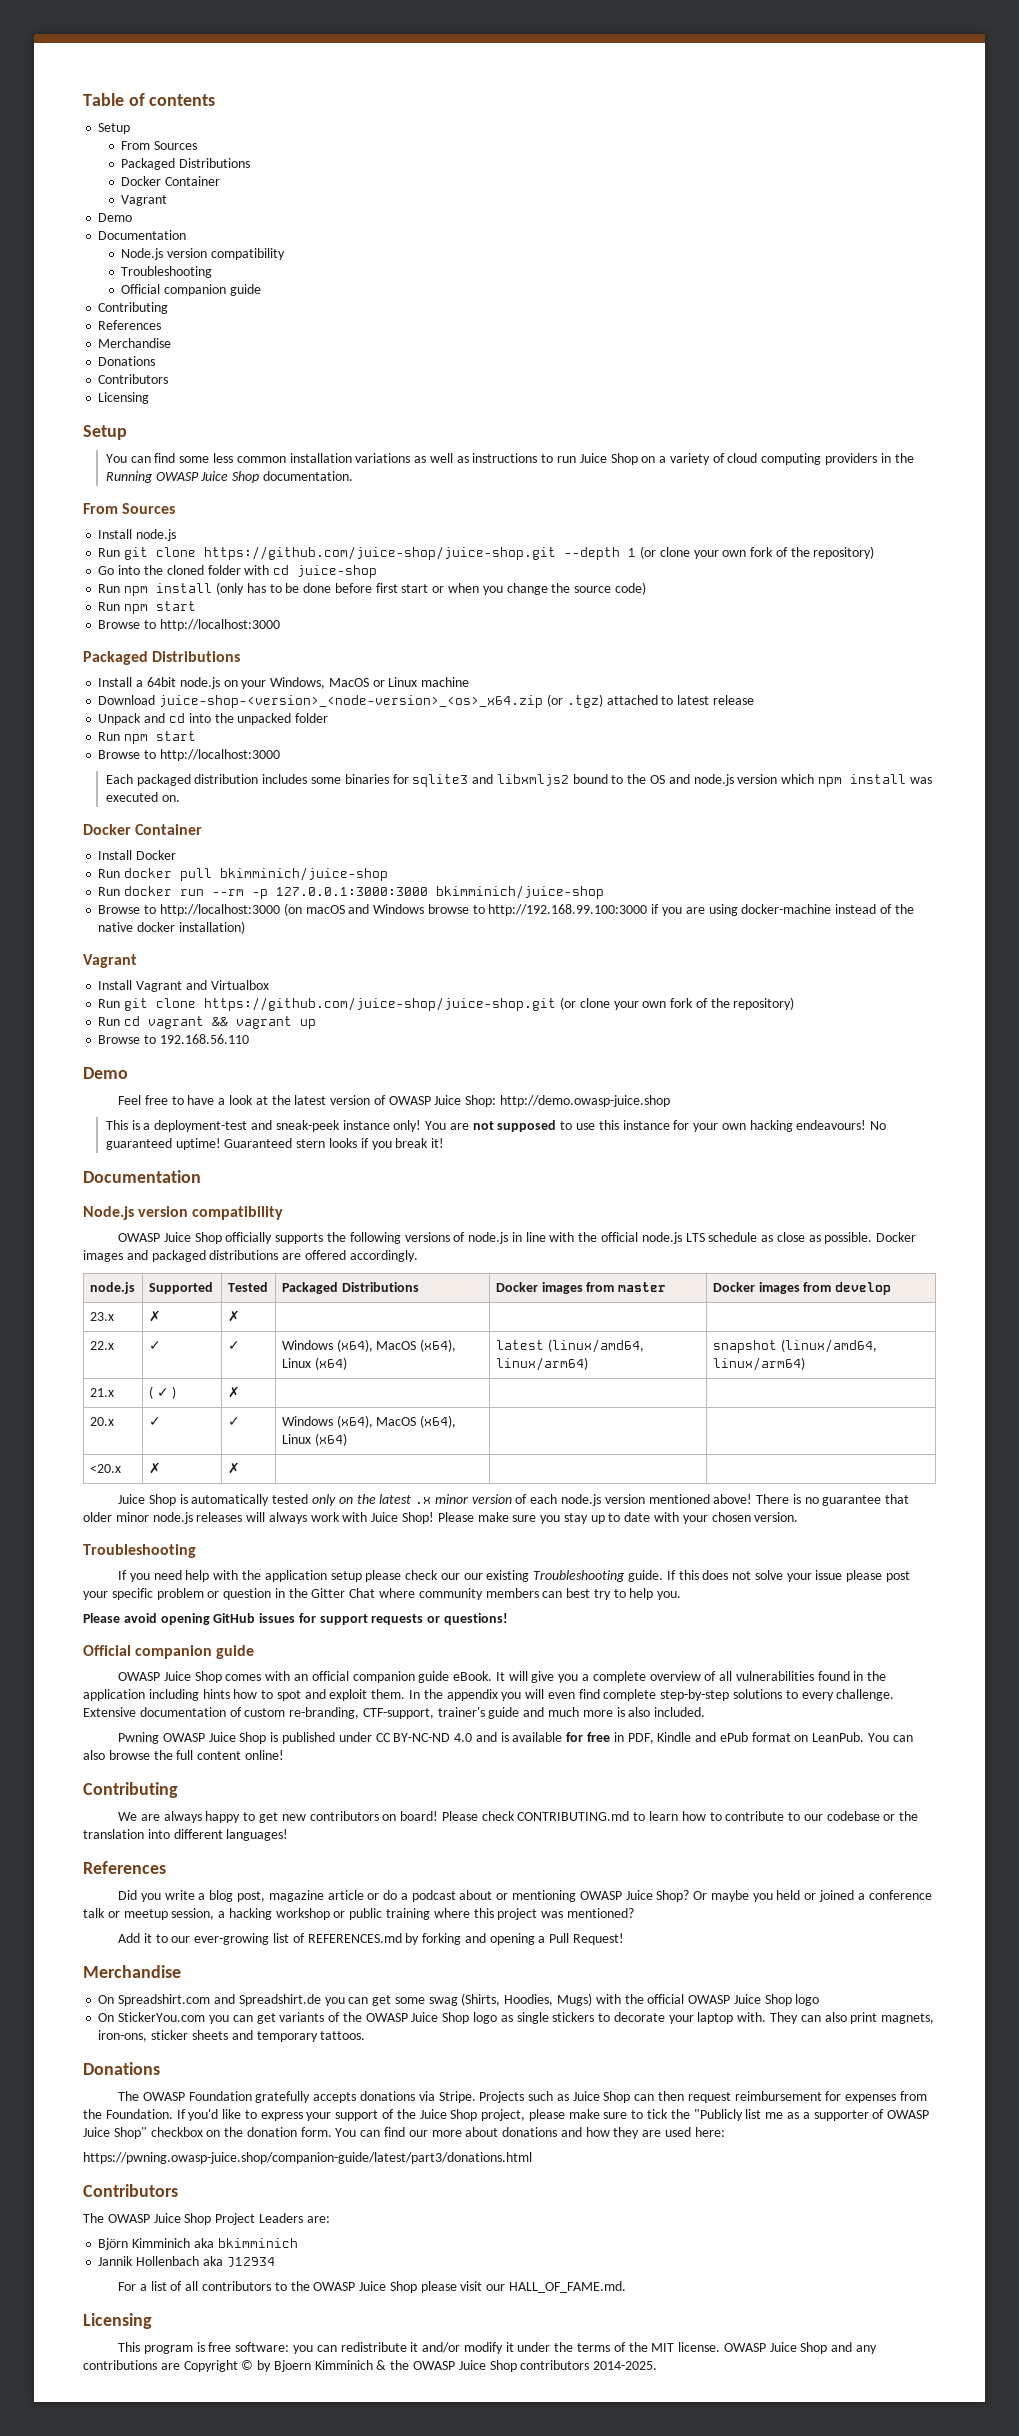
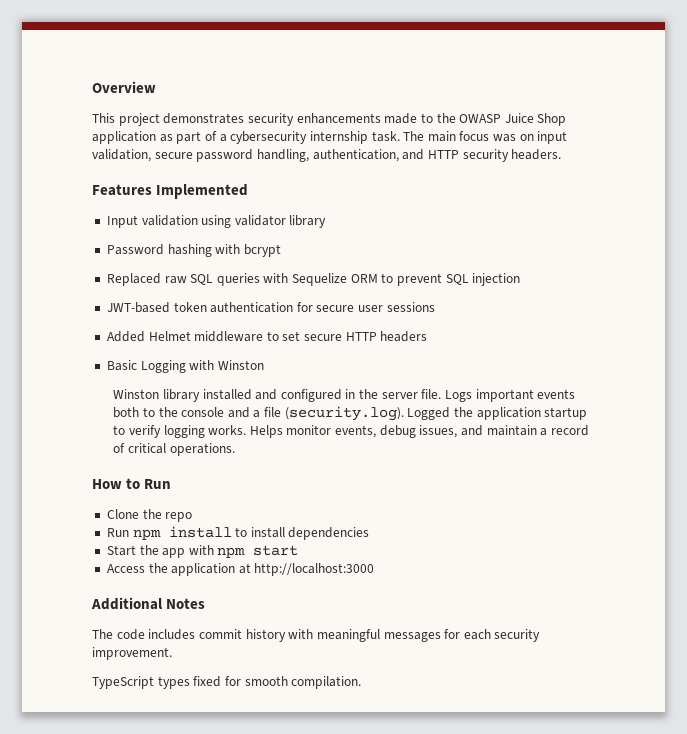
- Table of contents
- Setup
- From Sources
- Packaged Distributions
- Docker Container
- Vagrant
- Demo
- Documentation
- Node.js version compatibility
- Troubleshooting
- Official companion guide
- Contributing
- References
- Merchandise
- Donations
- Contributors
- Licensing
- Setup
- You can find some less common installation variations as well as instructions to run Juice Shop on a variety of cloud computing providers in the Running OWASP Juice Shop documentation.
- From Sources
- Install node.js
- Run git clone https://github.com/juice-shop/juice-shop.git --depth 1 (or clone your own fork of the repository)
- Go into the cloned folder with cd juice-shop
- Run npm install (only has to be done before first start or when you change the source code)
- Run npm start
- Browse to http://localhost:3000
- Packaged Distributions
- Install a 64bit node.js on your Windows, MacOS or Linux machine
- Download juice-shop-<version>_<node-version>_<os>_x64.zip (or .tgz) attached to latest release
- Unpack and cd into the unpacked folder
- Run npm start
- Browse to http://localhost:3000
- Each packaged distribution includes some binaries for sqlite3 and libxmljs2 bound to the OS and node.js version which npm install was executed on.
- Docker Container
- Install Docker
- Run docker pull bkimminich/juice-shop
- Run docker run --rm -p 127.0.0.1:3000:3000 bkimminich/juice-shop
- Browse to http://localhost:3000 (on macOS and Windows browse to http://192.168.99.100:3000 if you are using docker-machine instead of the native docker installation)
- Vagrant
- Install Vagrant and Virtualbox
- Run git clone https://github.com/juice-shop/juice-shop.git (or clone your own fork of the repository)
- Run cd vagrant && vagrant up
- Browse to 192.168.56.110
- Demo
- Feel free to have a look at the latest version of OWASP Juice Shop: http://demo.owasp-juice.shop
- This is a deployment-test and sneak-peek instance only! You are not supposed to use this instance for your own hacking endeavours! No guaranteed uptime! Guaranteed stern looks if you break it!
- Documentation
- Node.js version compatibility
- OWASP Juice Shop officially supports the following versions of node.js in line with the official node.js LTS schedule as close as possible. Docker images and packaged distributions are offered accordingly.
- node.js | Supported | Tested | Packaged Distributions | Docker images from master | Docker images from develop
- 23.x | ✗ | ✗ | | |
- 22.x | ✓ | ✓ | Windows (x64), MacOS (x64), Linux (x64) | latest (linux/amd64, linux/arm64) | snapshot (linux/amd64, linux/arm64)
- 21.x | ( ✓ ) | ✗ | | |
- 20.x | ✓ | ✓ | Windows (x64), MacOS (x64), Linux (x64) | |
- <20.x | ✗ | ✗ | | |
- Juice Shop is automatically tested only on the latest .x minor version of each node.js version mentioned above! There is no guarantee that older minor node.js releases will always work with Juice Shop! Please make sure you stay up to date with your chosen version.
- Troubleshooting
- If you need help with the application setup please check our our existing Troubleshooting guide. If this does not solve your issue please post your specific problem or question in the Gitter Chat where community members can best try to help you.
- Please avoid opening GitHub issues for support requests or questions!
- Official companion guide
- OWASP Juice Shop comes with an official companion guide eBook. It will give you a complete overview of all vulnerabilities found in the application including hints how to spot and exploit them. In the appendix you will even find complete step-by-step solutions to every challenge. Extensive documentation of custom re-branding, CTF-support, trainer's guide and much more is also included.
- Pwning OWASP Juice Shop is published under CC BY-NC-ND 4.0 and is available for free in PDF, Kindle and ePub format on LeanPub. You can also browse the full content online!
- Contributing
- We are always happy to get new contributors on board! Please check CONTRIBUTING.md to learn how to contribute to our codebase or the translation into different languages!
- References
- Did you write a blog post, magazine article or do a podcast about or mentioning OWASP Juice Shop? Or maybe you held or joined a conference talk or meetup session, a hacking workshop or public training where this project was mentioned?
- Add it to our ever-growing list of REFERENCES.md by forking and opening a Pull Request!
- Merchandise
- On Spreadshirt.com and Spreadshirt.de you can get some swag (Shirts, Hoodies, Mugs) with the official OWASP Juice Shop logo
- On StickerYou.com you can get variants of the OWASP Juice Shop logo as single stickers to decorate your laptop with. They can also print magnets, iron-ons, sticker sheets and temporary tattoos.
- Donations
- The OWASP Foundation gratefully accepts donations via Stripe. Projects such as Juice Shop can then request reimbursement for expenses from the Foundation. If you'd like to express your support of the Juice Shop project, please make sure to tick the "Publicly list me as a supporter of OWASP Juice Shop" checkbox on the donation form. You can find our more about donations and how they are used here:
- https://pwning.owasp-juice.shop/companion-guide/latest/part3/donations.html
- Contributors
- The OWASP Juice Shop Project Leaders are:
- Björn Kimminich aka bkimminich
- Jannik Hollenbach aka J12934
- For a list of all contributors to the OWASP Juice Shop please visit our HALL_OF_FAME.md.
- Licensing
- This program is free software: you can redistribute it and/or modify it under the terms of the MIT license. OWASP Juice Shop and any contributions are Copyright © by Bjoern Kimminich & the OWASP Juice Shop contributors 2014-2025.
+ Overview
+ This project demonstrates security enhancements made to the OWASP Juice Shop application as part of a cybersecurity internship task. The main focus was on input validation, secure password handling, authentication, and HTTP security headers.
+ Features Implemented
+ Input validation using validator library
+ Password hashing with bcrypt
+ Replaced raw SQL queries with Sequelize ORM to prevent SQL injection
+ JWT-based token authentication for secure user sessions
+ Added Helmet middleware to set secure HTTP headers
+ Basic Logging with Winston
+ Winston library installed and configured in the server file. Logs important events both to the console and a file (security.log). Logged the application startup to verify logging works. Helps monitor events, debug issues, and maintain a record of critical operations.
+ How to Run
+ Clone the repo
+ Run npm install to install dependencies
+ Start the app with npm start
+ Access the application at http://localhost:3000
+ Additional Notes
+ The code includes commit history with meaningful messages for each security improvement.
+ TypeScript types fixed for smooth compilation.

